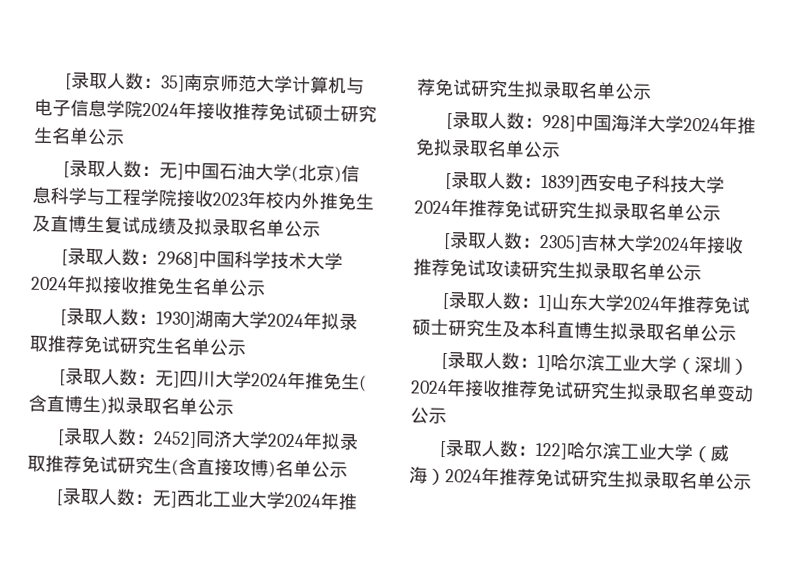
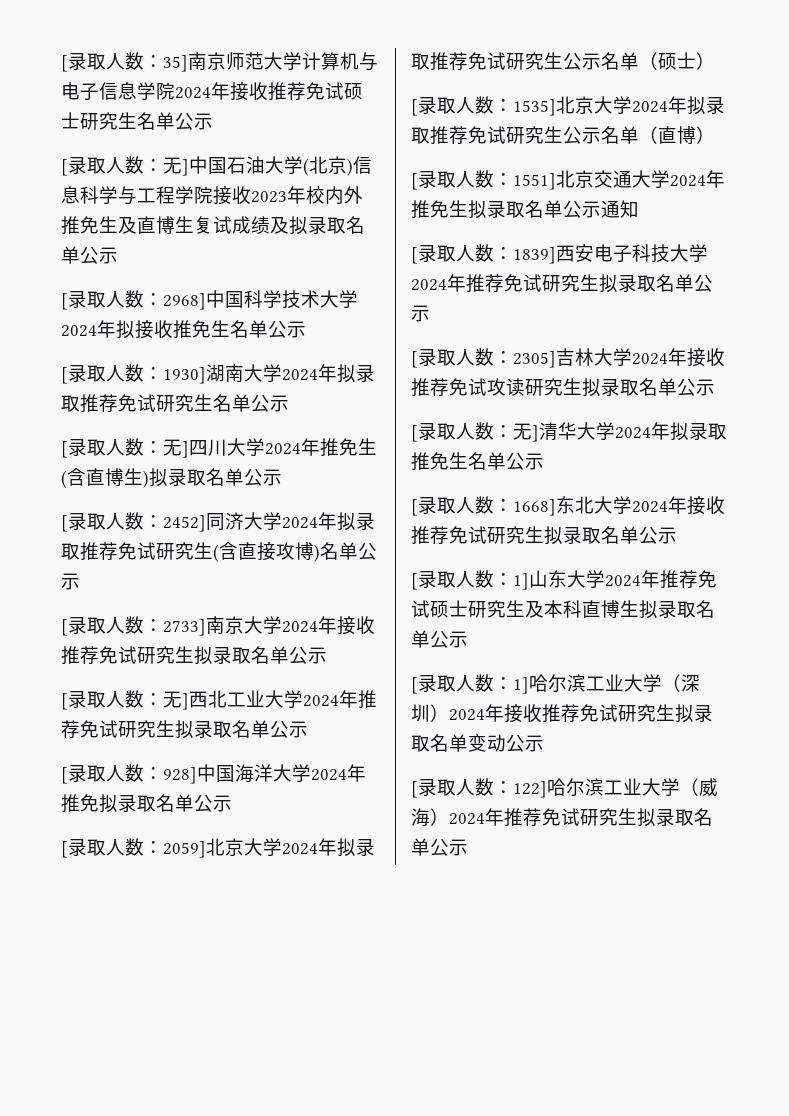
+ [录取人数：2733]南京大学2024年接收推荐免试研究生拟录取名单公示
+ [录取人数：2059]北京大学2024年拟录取推荐免试研究生公示名单（硕士）
+ [录取人数：1535]北京大学2024年拟录取推荐免试研究生公示名单（直博）
+ [录取人数：1551]北京交通大学2024年推免生拟录取名单公示通知
+ [录取人数：无]清华大学2024年拟录取推免生名单公示
+ [录取人数：1668]东北大学2024年接收推荐免试研究生拟录取名单公示

